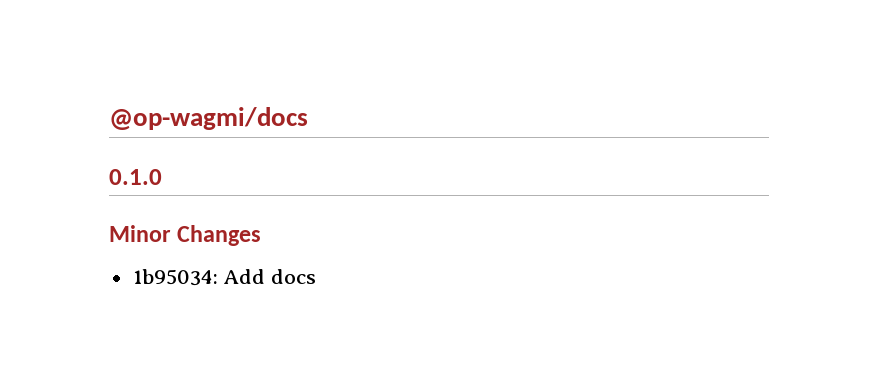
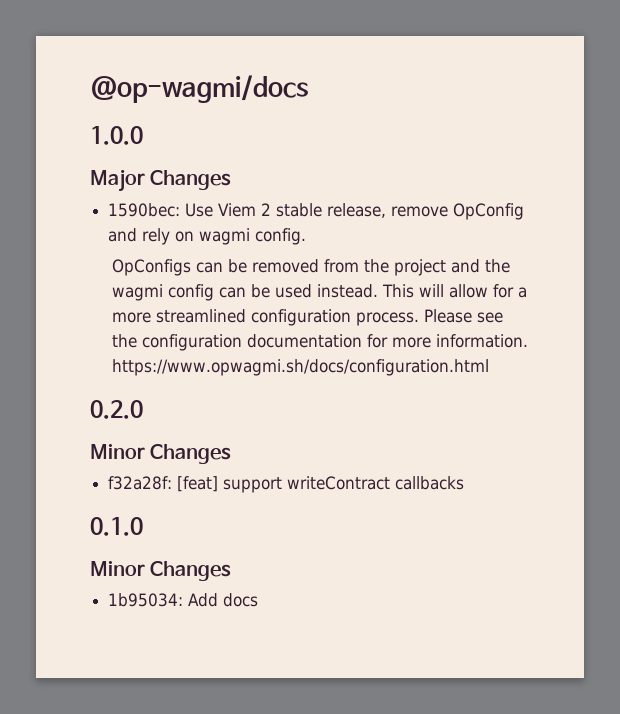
+ 1.0.0
+ Major Changes
+ 1590bec: Use Viem 2 stable release, remove OpConfig and rely on wagmi config.
+ OpConfigs can be removed from the project and the wagmi config can be used instead. This will allow for a more streamlined configuration process. Please see the configuration documentation for more information. https://www.opwagmi.sh/docs/configuration.html
+ 0.2.0
+ Minor Changes
+ f32a28f: [feat] support writeContract callbacks

